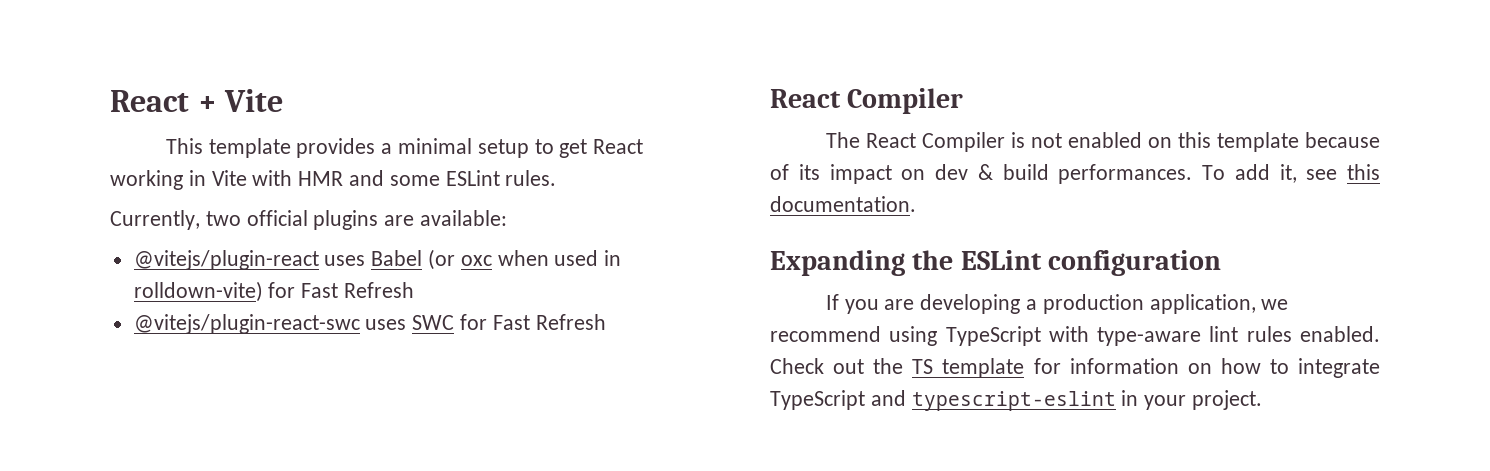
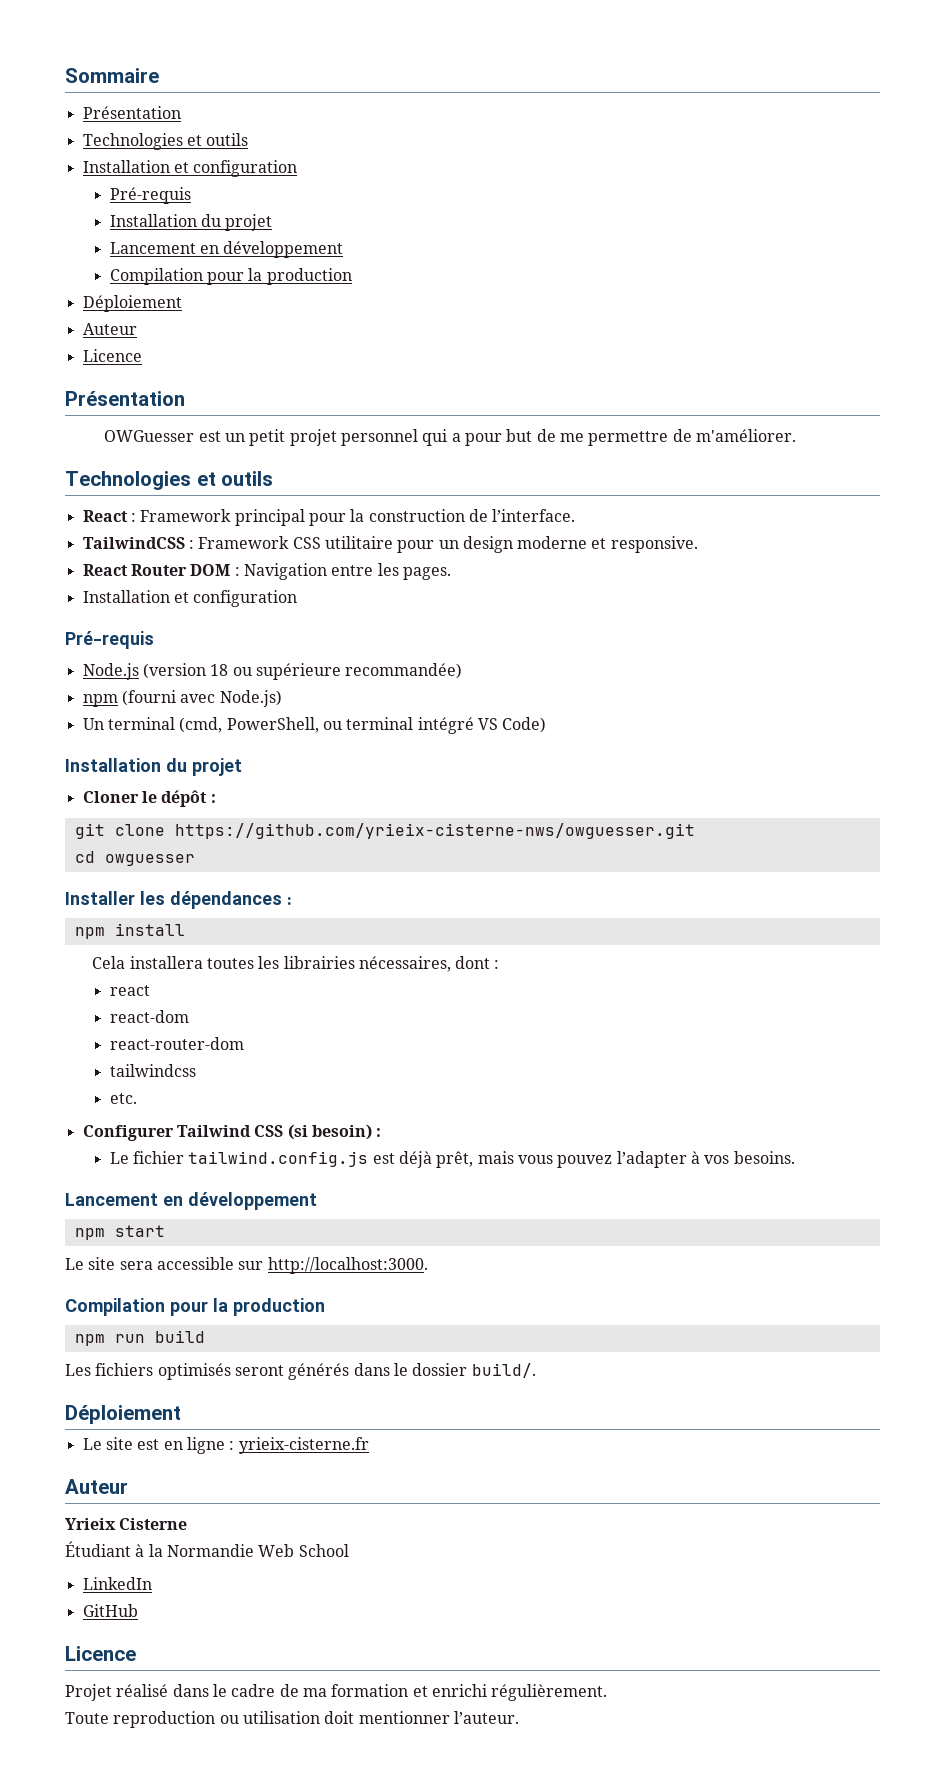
- React + Vite
- This template provides a minimal setup to get React working in Vite with HMR and some ESLint rules.
- Currently, two official plugins are available:
- @vitejs/plugin-react uses Babel (or oxc when used in rolldown-vite) for Fast Refresh
- @vitejs/plugin-react-swc uses SWC for Fast Refresh
- React Compiler
- The React Compiler is not enabled on this template because of its impact on dev & build performances. To add it, see this documentation.
- Expanding the ESLint configuration
- If you are developing a production application, we recommend using TypeScript with type-aware lint rules enabled. Check out the TS template for information on how to integrate TypeScript and typescript-eslint in your project.
+ Sommaire
+ Présentation
+ Technologies et outils
+ Installation et configuration
+ Pré-requis
+ Installation du projet
+ Lancement en développement
+ Compilation pour la production
+ Déploiement
+ Auteur
+ Licence
+ Présentation
+ OWGuesser est un petit projet personnel qui a pour but de me permettre de m'améliorer.
+ Technologies et outils
+ React : Framework principal pour la construction de l’interface.
+ TailwindCSS : Framework CSS utilitaire pour un design moderne et responsive.
+ React Router DOM : Navigation entre les pages.
+ Installation et configuration
+ Pré-requis
+ Node.js (version 18 ou supérieure recommandée)
+ npm (fourni avec Node.js)
+ Un terminal (cmd, PowerShell, ou terminal intégré VS Code)
+ Installation du projet
+ Cloner le dépôt :
+ git clone https://github.com/yrieix-cisterne-nws/owguesser.git
+ cd owguesser
+ Installer les dépendances :
+ npm install
+ Cela installera toutes les librairies nécessaires, dont :
+ react
+ react-dom
+ react-router-dom
+ tailwindcss
+ etc.
+ Configurer Tailwind CSS (si besoin) :
+ Le fichier tailwind.config.js est déjà prêt, mais vous pouvez l’adapter à vos besoins.
+ Lancement en développement
+ npm start
+ Le site sera accessible sur http://localhost:3000.
+ Compilation pour la production
+ npm run build
+ Les fichiers optimisés seront générés dans le dossier build/.
+ Déploiement
+ Le site est en ligne : yrieix-cisterne.fr
+ Auteur
+ Yrieix Cisterne
+ Étudiant à la Normandie Web School
+ LinkedIn
+ GitHub
+ Licence
+ Projet réalisé dans le cadre de ma formation et enrichi régulièrement.
+ Toute reproduction ou utilisation doit mentionner l’auteur.

